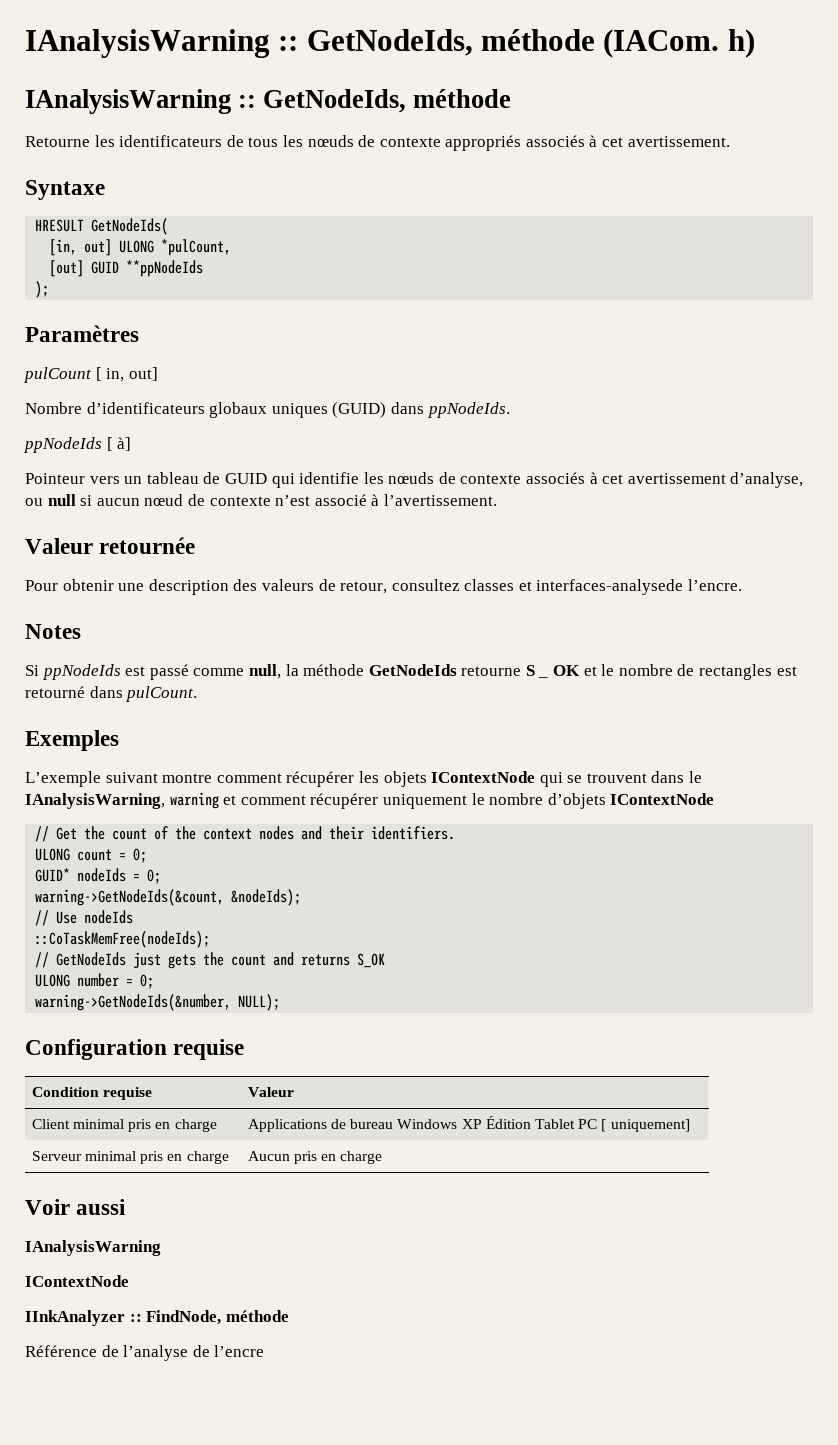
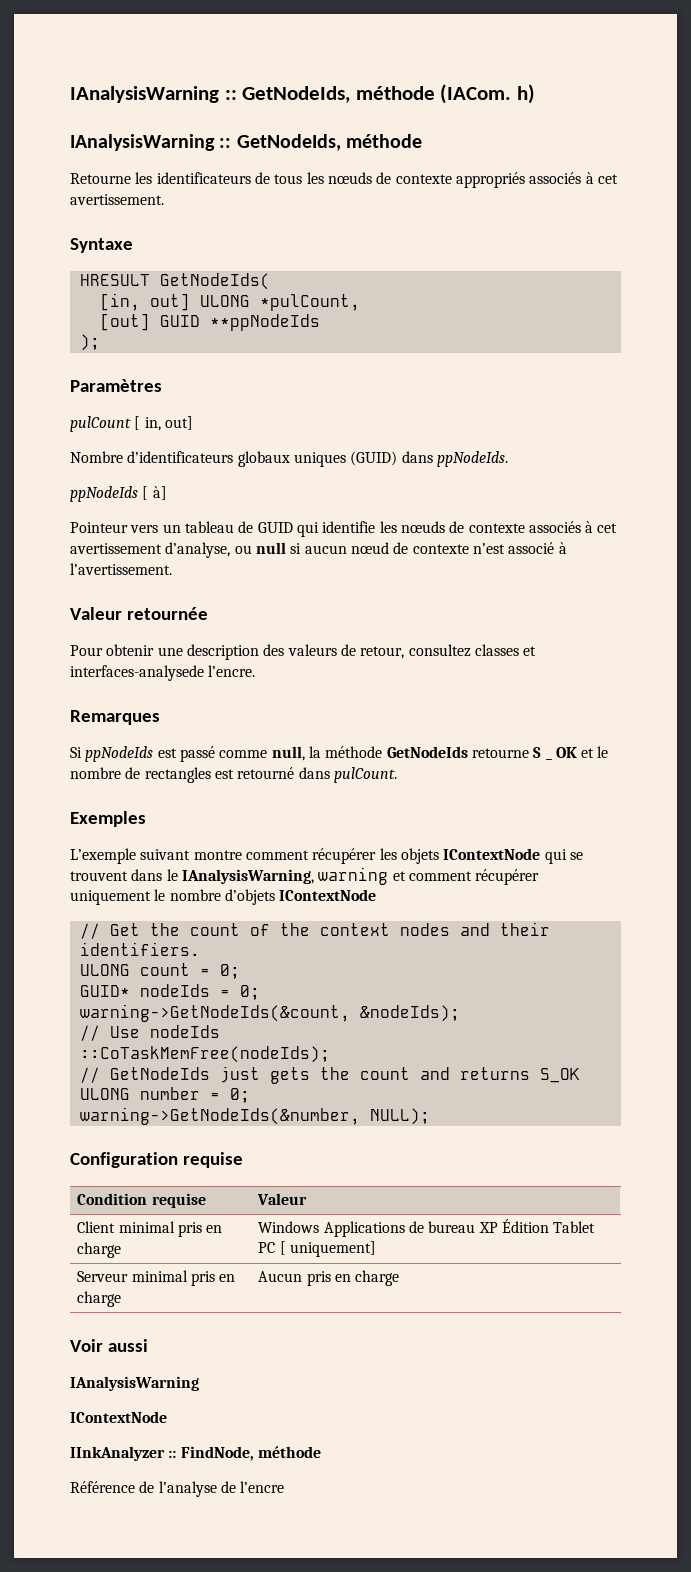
- Notes
+ Remarques
- Client minimal pris en charge | Applications de bureau Windows XP Édition Tablet PC [ uniquement]
+ Client minimal pris en charge | Windows Applications de bureau XP Édition Tablet PC [ uniquement]

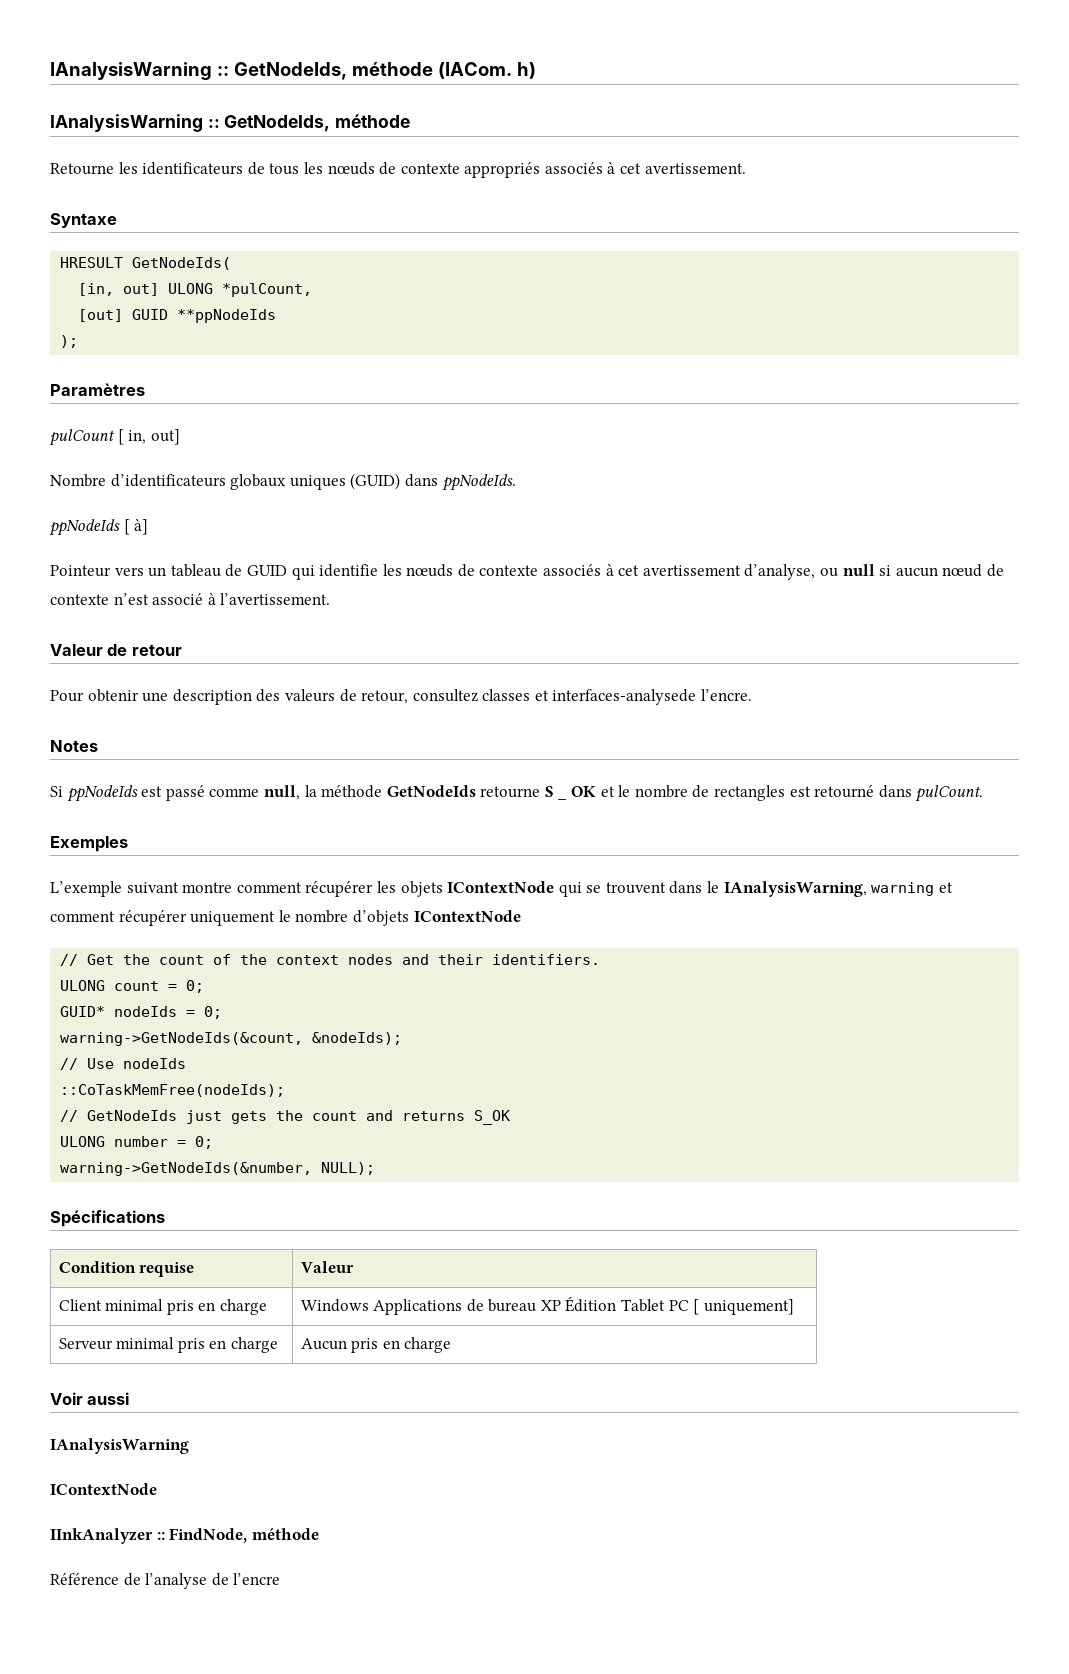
- Valeur retournée
+ Valeur de retour
- Remarques
+ Notes
- Configuration requise
+ Spécifications

